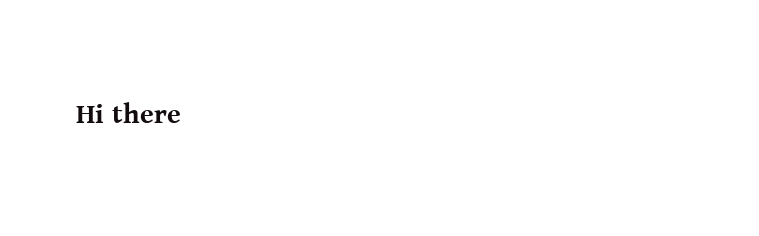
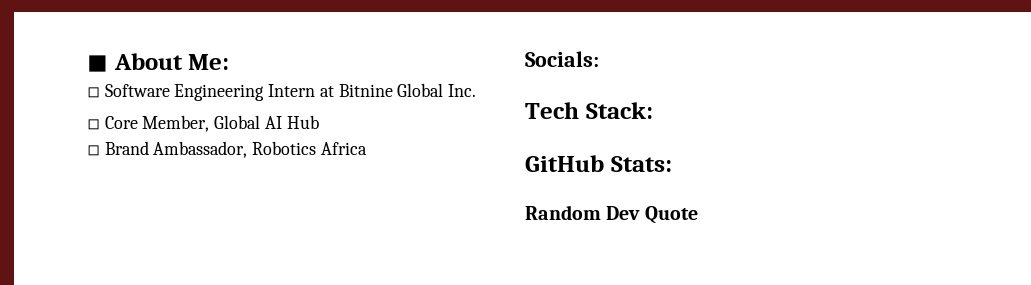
- Hi there
+ ◼ About Me:
+ ◽ Software Engineering Intern at Bitnine Global Inc.
+ ◽ Core Member, Global AI Hub
+ ◽ Brand Ambassador, Robotics Africa
+ Socials:
+ Tech Stack:
+ GitHub Stats:
+ Random Dev Quote

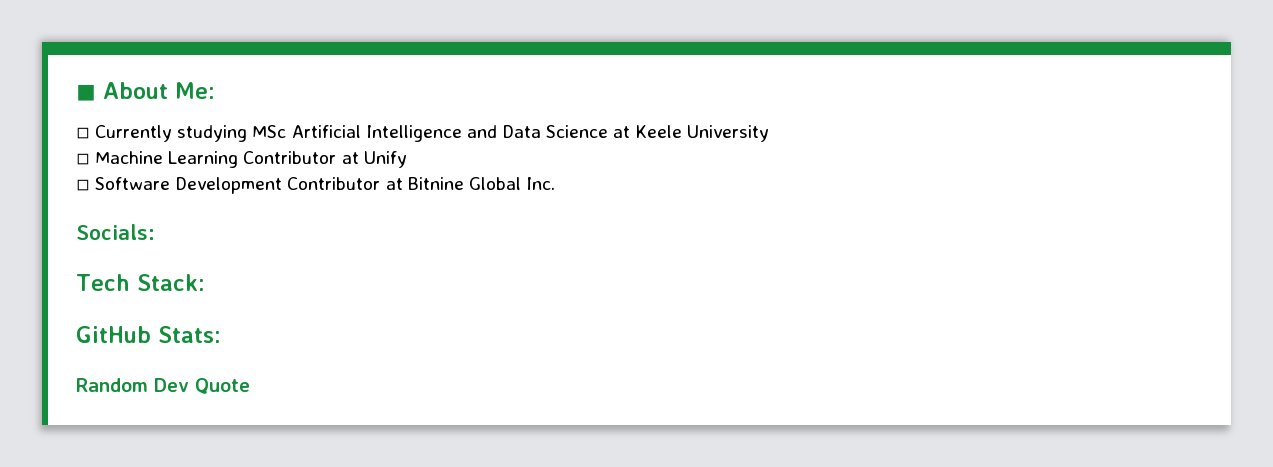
+ ◽ Currently studying MSc Artificial Intelligence and Data Science at Keele University
+ ◽ Machine Learning Contributor at Unify
- ◽ Software Engineering Intern at Bitnine Global Inc.
+ ◽ Software Development Contributor at Bitnine Global Inc.
- ◽ Core Member, Global AI Hub
- ◽ Brand Ambassador, Robotics Africa

